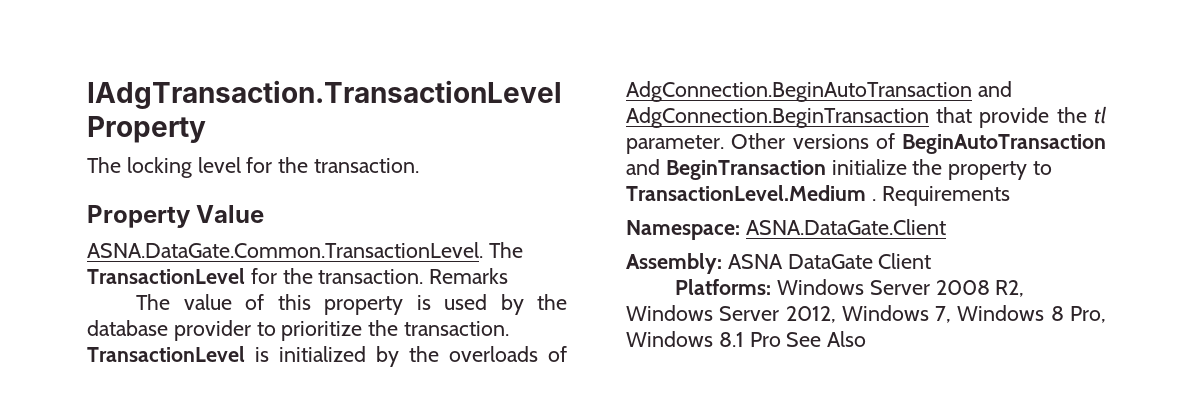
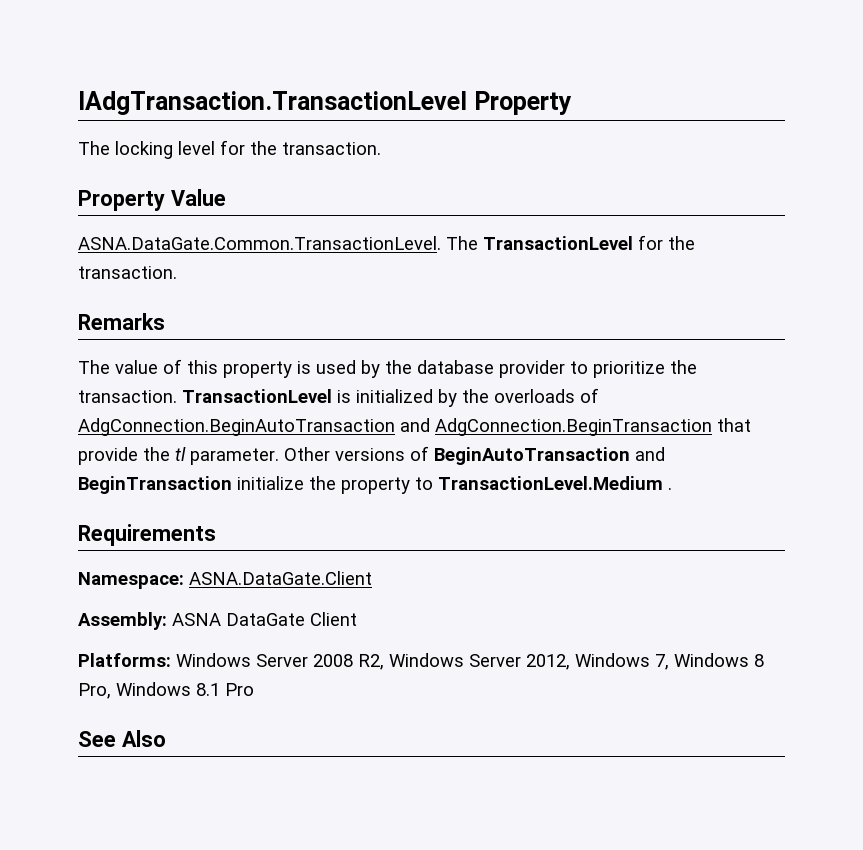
- ASNA.DataGate.Common.TransactionLevel. The TransactionLevel for the transaction. Remarks
+ ASNA.DataGate.Common.TransactionLevel. The TransactionLevel for the transaction.
+ Remarks
- Other versions of BeginAutoTransaction and BeginTransaction initialize the property to TransactionLevel.Medium . Requirements
+ Other versions of BeginAutoTransaction and BeginTransaction initialize the property to TransactionLevel.Medium .
+ Requirements
- Platforms: Windows Server 2008 R2, Windows Server 2012, Windows 7, Windows 8 Pro, Windows 8.1 Pro See Also
+ Platforms: Windows Server 2008 R2, Windows Server 2012, Windows 7, Windows 8 Pro, Windows 8.1 Pro
+ See Also

